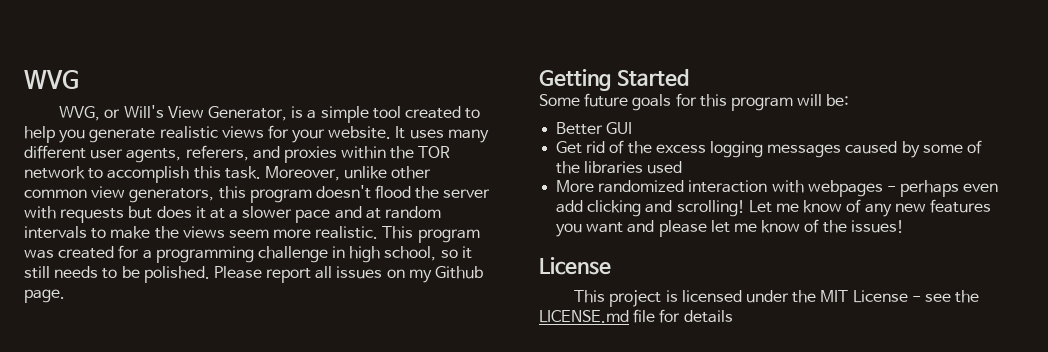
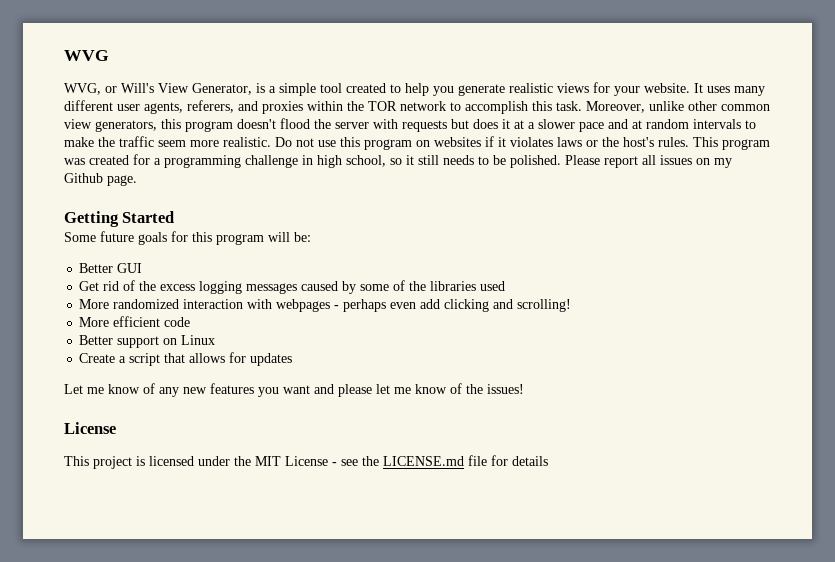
- Moreover, unlike other common view generators, this program doesn't flood the server with requests but does it at a slower pace and at random intervals to make the views seem more realistic.
+ Moreover, unlike other common view generators, this program doesn't flood the server with requests but does it at a slower pace and at random intervals to make the traffic seem more realistic.
+ Do not use this program on websites if it violates laws or the host's rules.
- More randomized interaction with webpages - perhaps even add clicking and scrolling! Let me know of any new features you want and please let me know of the issues!
+ More randomized interaction with webpages - perhaps even add clicking and scrolling!
+ More efficient code
+ Better support on Linux
+ Create a script that allows for updates
+ Let me know of any new features you want and please let me know of the issues!

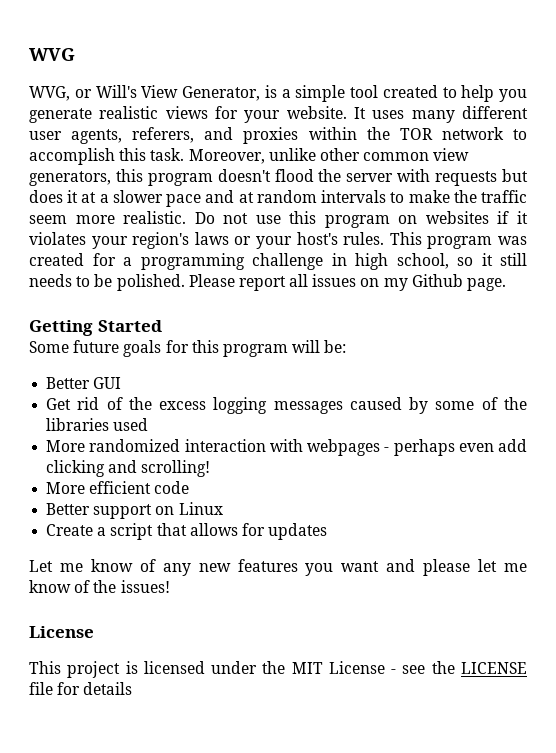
- Do not use this program on websites if it violates laws or the host's rules.
+ Do not use this program on websites if it violates your region's laws or your host's rules.
- This project is licensed under the MIT License - see the LICENSE.md file for details
+ This project is licensed under the MIT License - see the LICENSE file for details

